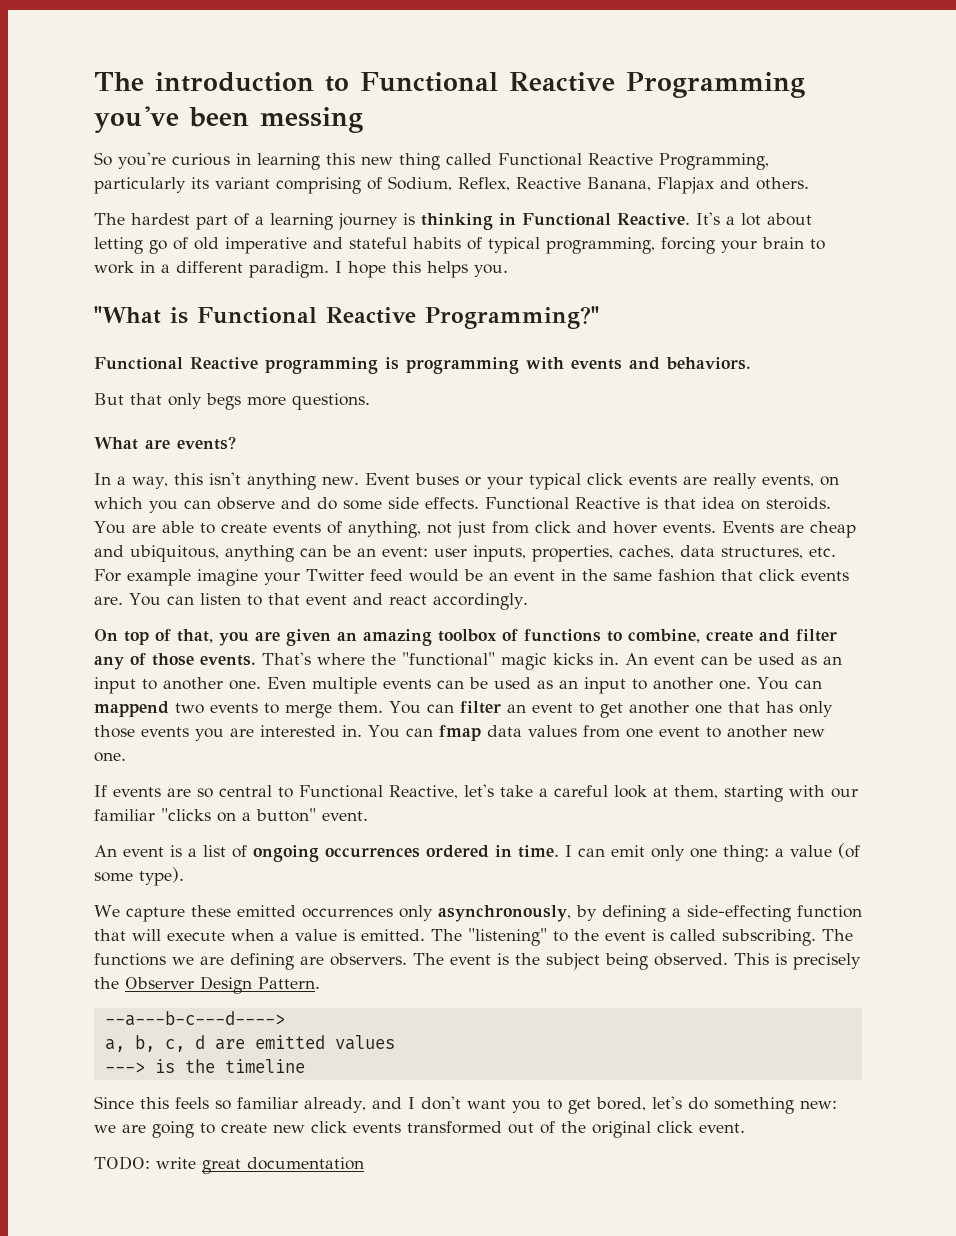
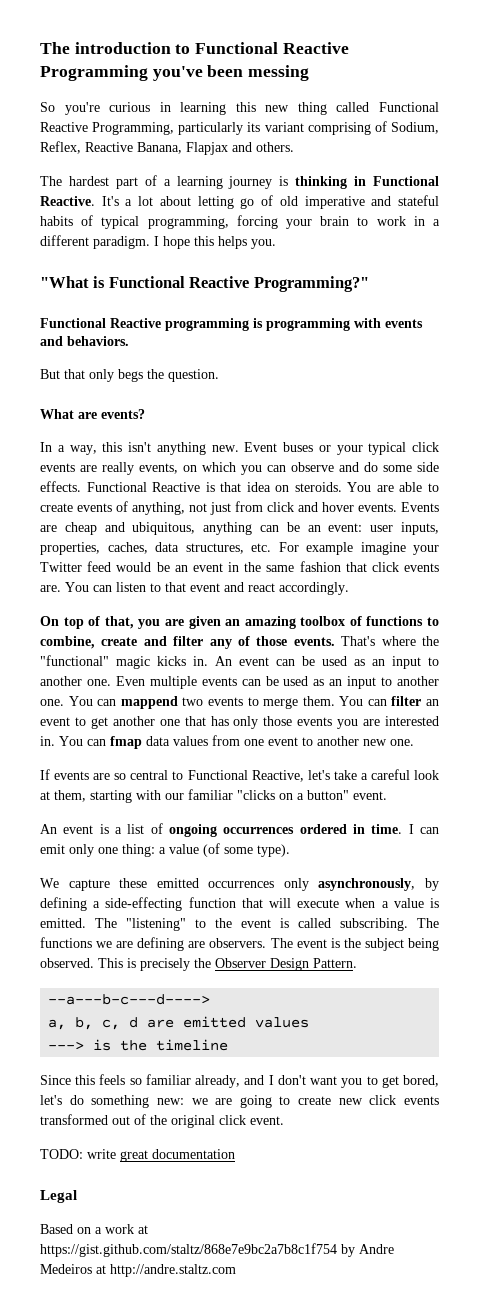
- But that only begs more questions.
+ But that only begs the question.
+ Legal
+ Based on a work at https://gist.github.com/staltz/868e7e9bc2a7b8c1f754 by Andre Medeiros at http://andre.staltz.com

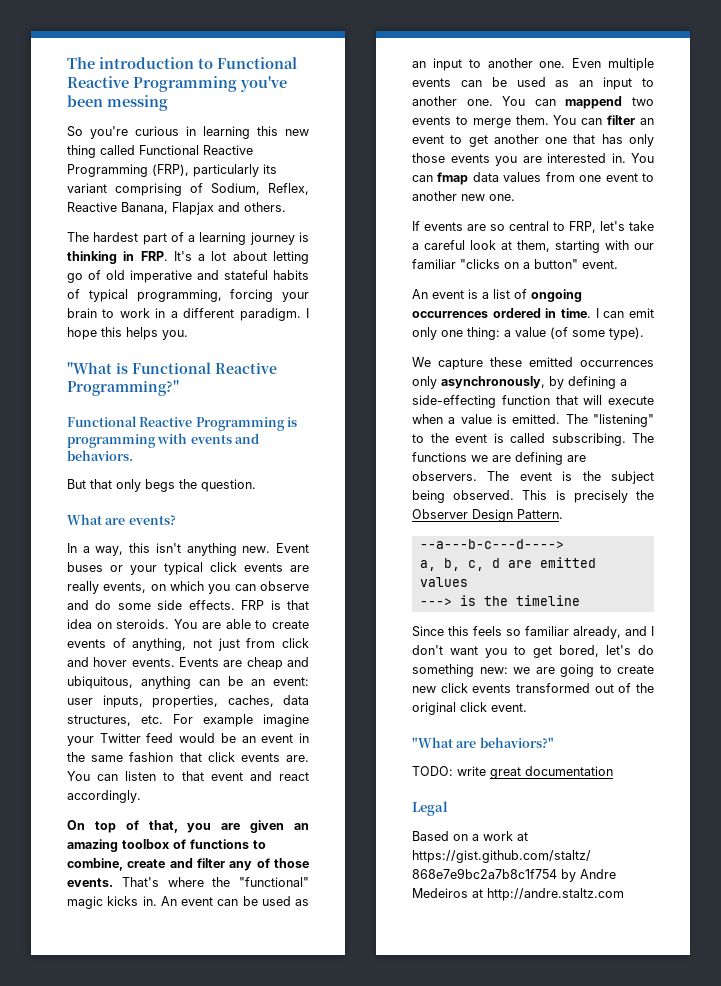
- So you're curious in learning this new thing called Functional Reactive Programming, particularly its variant comprising of Sodium, Reflex, Reactive Banana, Flapjax and others.
+ So you're curious in learning this new thing called Functional Reactive Programming (FRP), particularly its variant comprising of Sodium, Reflex, Reactive Banana, Flapjax and others.
- The hardest part of a learning journey is thinking in Functional Reactive. It's a lot about letting go of old imperative and stateful habits of typical programming, forcing your brain to work in a different paradigm.
+ The hardest part of a learning journey is thinking in FRP. It's a lot about letting go of old imperative and stateful habits of typical programming, forcing your brain to work in a different paradigm.
- Functional Reactive programming is programming with events and behaviors.
+ Functional Reactive Programming is programming with events and behaviors.
- Functional Reactive is that idea on steroids.
+ FRP is that idea on steroids.
- If events are so central to Functional Reactive, let's take a careful look at them, starting with our familiar "clicks on a button" event.
+ If events are so central to FRP, let's take a careful look at them, starting with our familiar "clicks on a button" event.
+ "What are behaviors?"

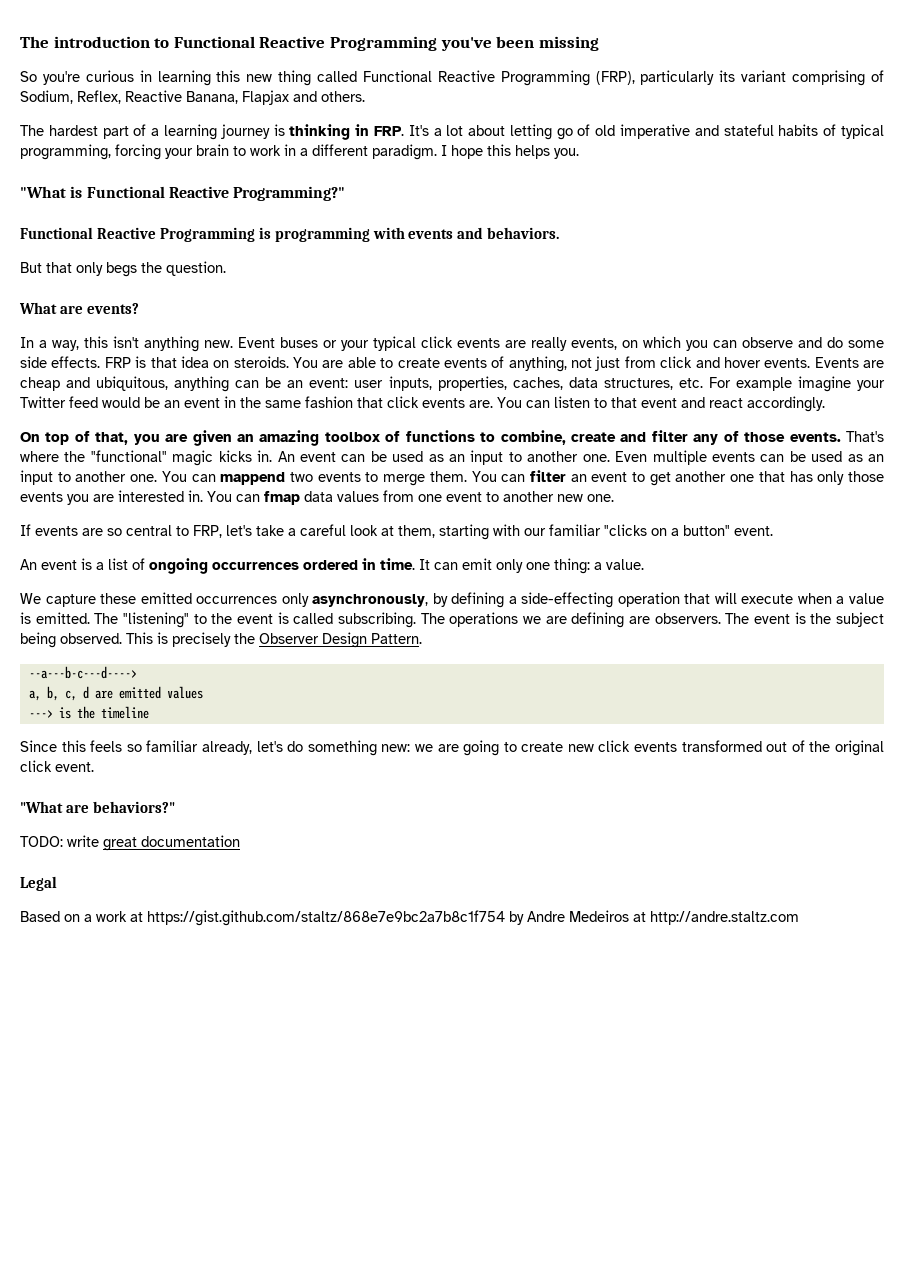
- The introduction to Functional Reactive Programming you've been messing
+ The introduction to Functional Reactive Programming you've been missing
- I can emit only one thing: a value (of some type).
+ It can emit only one thing: a value.
- We capture these emitted occurrences only asynchronously, by defining a side-effecting function that will execute when a value is emitted.
+ We capture these emitted occurrences only asynchronously, by defining a side-effecting operation that will execute when a value is emitted.
- The functions we are defining are observers.
+ The operations we are defining are observers.
- Since this feels so familiar already, and I don't want you to get bored, let's do something new: we are going to create new click events transformed out of the original click event.
+ Since this feels so familiar already, let's do something new: we are going to create new click events transformed out of the original click event.

